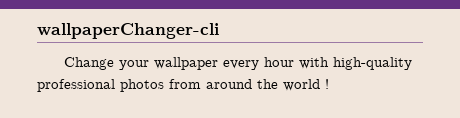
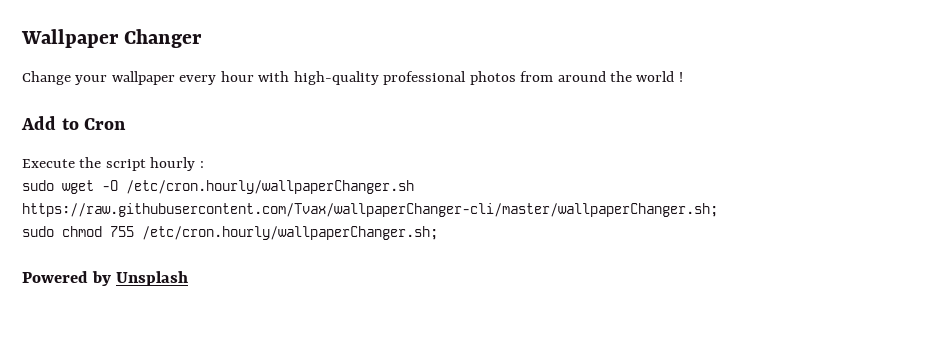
- wallpaperChanger-cli
+ Wallpaper Changer
+ Add to Cron
+ Execute the script hourly :
+ sudo wget -O /etc/cron.hourly/wallpaperChanger.sh https://raw.githubusercontent.com/Tvax/wallpaperChanger-cli/master/wallpaperChanger.sh;
+ sudo chmod 755 /etc/cron.hourly/wallpaperChanger.sh;
+ Powered by Unsplash

